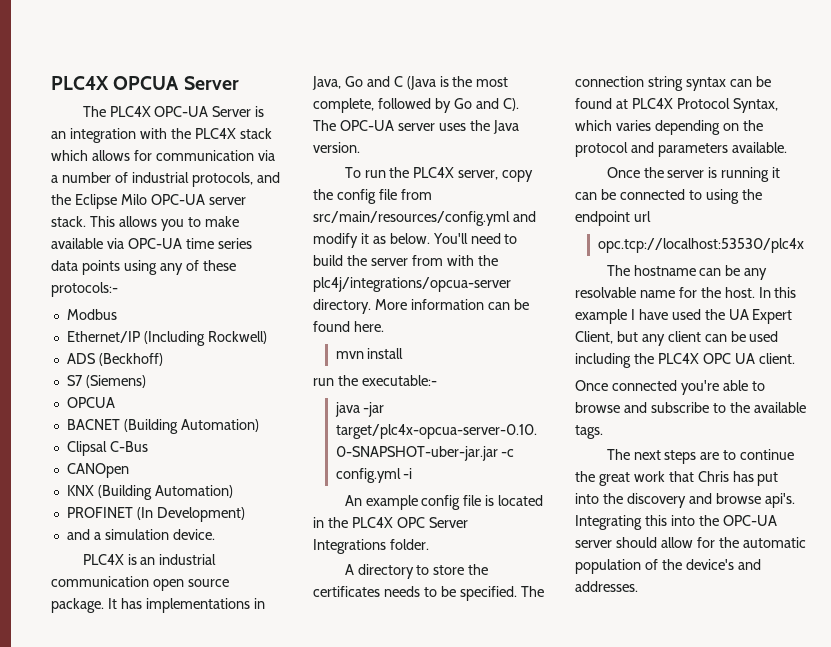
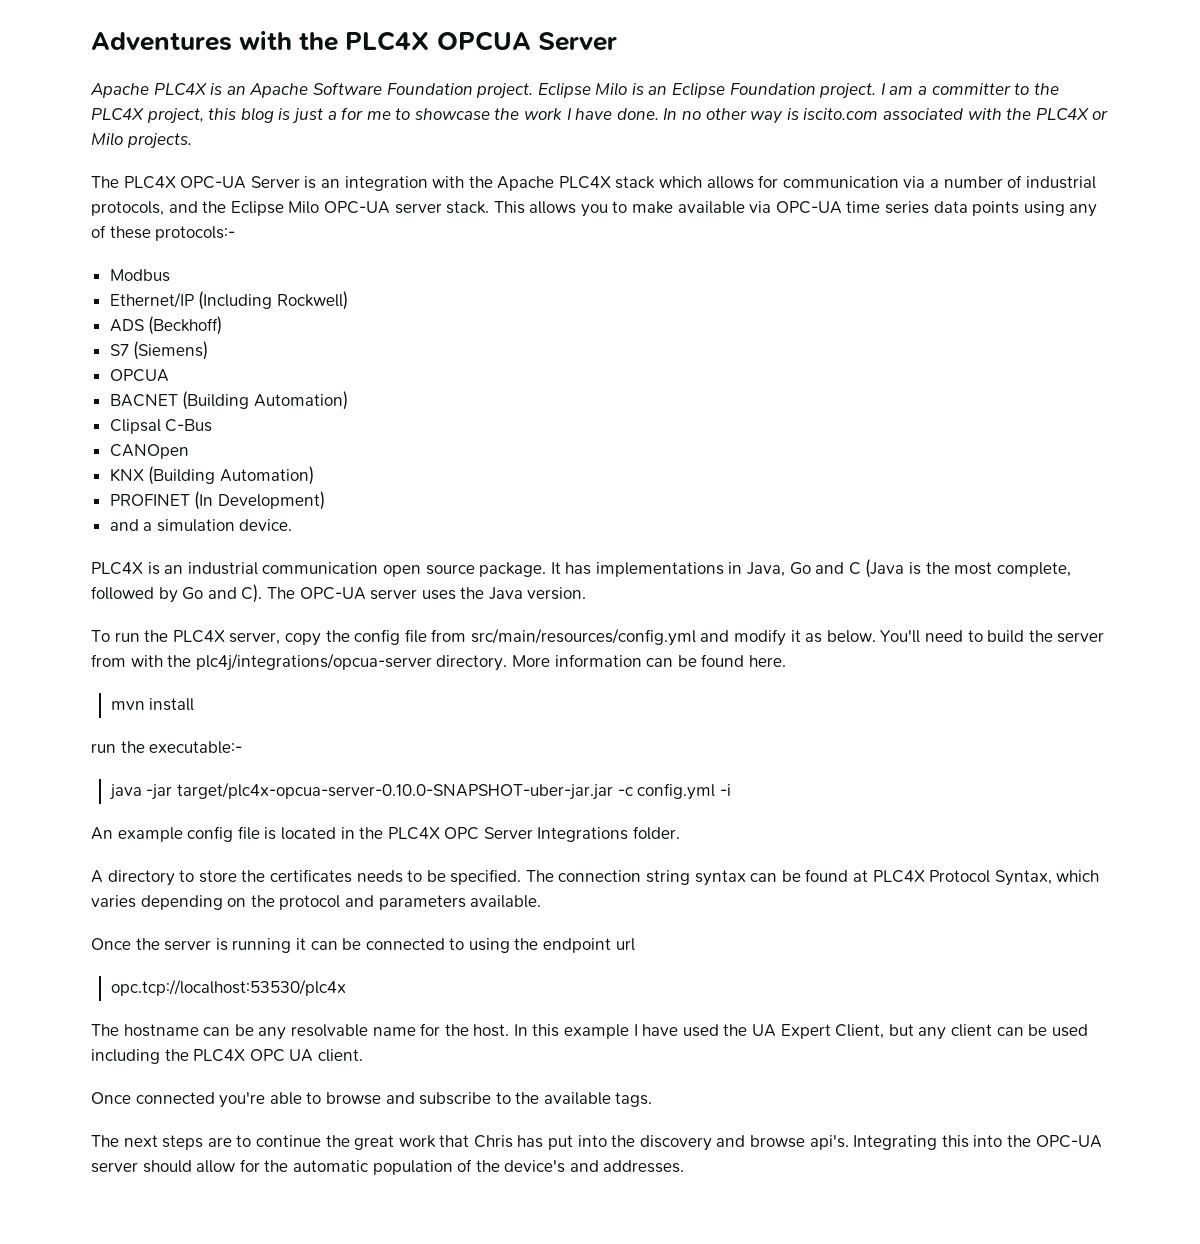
- PLC4X OPCUA Server
+ Adventures with the PLC4X OPCUA Server
+ Apache PLC4X is an Apache Software Foundation project. Eclipse Milo is an Eclipse Foundation project. I am a committer to the PLC4X project, this blog is just a for me to showcase the work I have done. In no other way is iscito.com associated with the PLC4X or Milo projects.
- The PLC4X OPC-UA Server is an integration with the PLC4X stack which allows for communication via a number of industrial protocols, and the Eclipse Milo OPC-UA server stack.
+ The PLC4X OPC-UA Server is an integration with the Apache PLC4X stack which allows for communication via a number of industrial protocols, and the Eclipse Milo OPC-UA server stack.

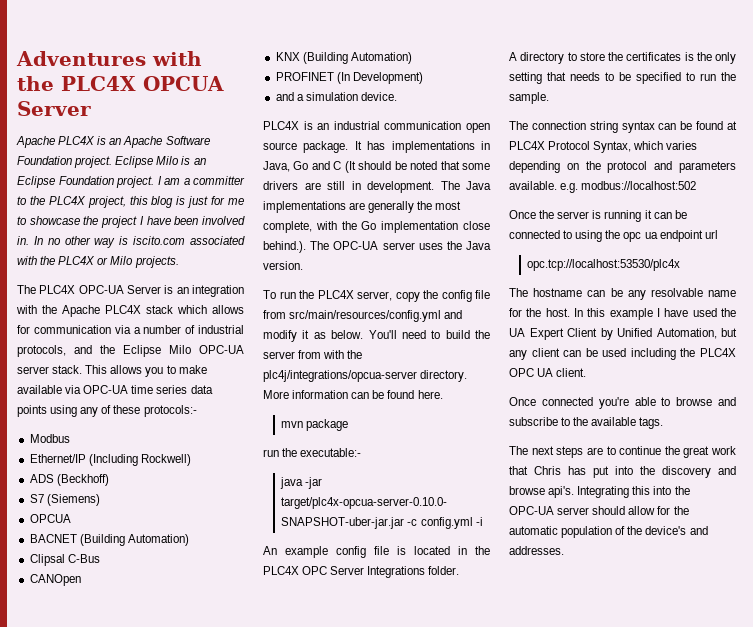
- I am a committer to the PLC4X project, this blog is just a for me to showcase the work I have done.
+ I am a committer to the PLC4X project, this blog is just for me to showcase the project I have been involved in.
- It has implementations in Java, Go and C (Java is the most complete, followed by Go and C). The OPC-UA server uses the Java version.
+ It has implementations in Java, Go and C (It should be noted that some drivers are still in development. The Java implementations are generally the most complete, with the Go implementation close behind.). The OPC-UA server uses the Java version.
- mvn install
+ mvn package
- A directory to store the certificates needs to be specified. The connection string syntax can be found at PLC4X Protocol Syntax, which varies depending on the protocol and parameters available.
+ A directory to store the certificates is the only setting that needs to be specified to run the sample.
+ The connection string syntax can be found at PLC4X Protocol Syntax, which varies depending on the protocol and parameters available. e.g. modbus://localhost:502
- Once the server is running it can be connected to using the endpoint url
+ Once the server is running it can be connected to using the opc ua endpoint url
- In this example I have used the UA Expert Client, but any client can be used including the PLC4X OPC UA client.
+ In this example I have used the UA Expert Client by Unified Automation, but any client can be used including the PLC4X OPC UA client.

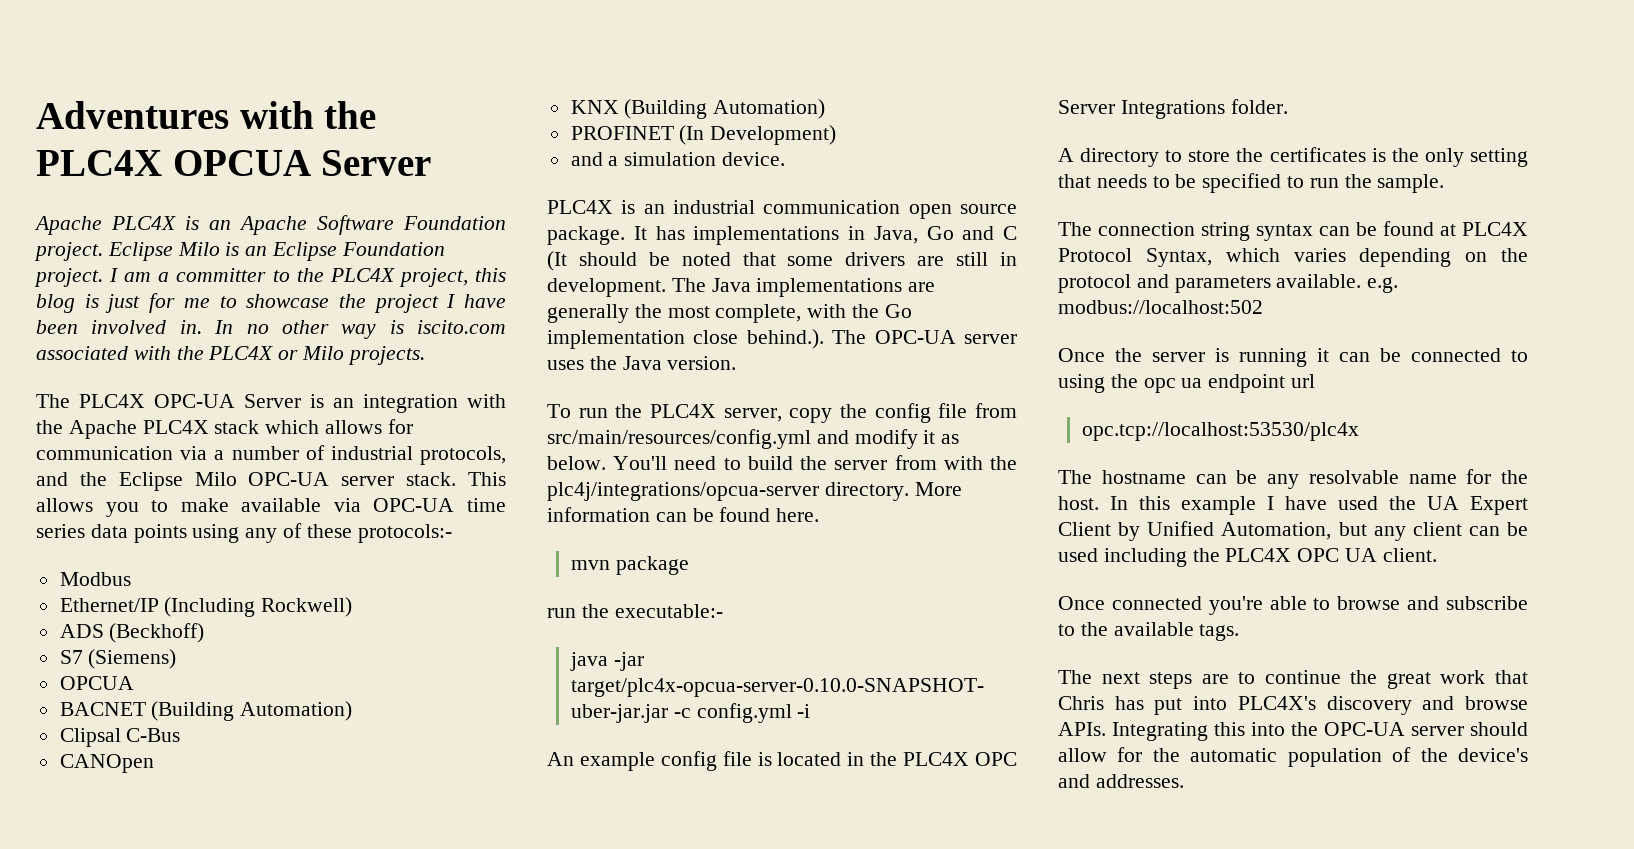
- The next steps are to continue the great work that Chris has put into the discovery and browse api's.
+ The next steps are to continue the great work that Chris has put into PLC4X's discovery and browse APIs.

